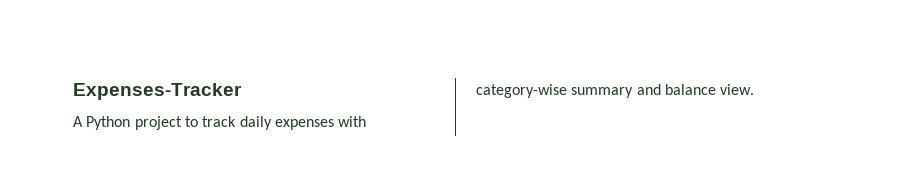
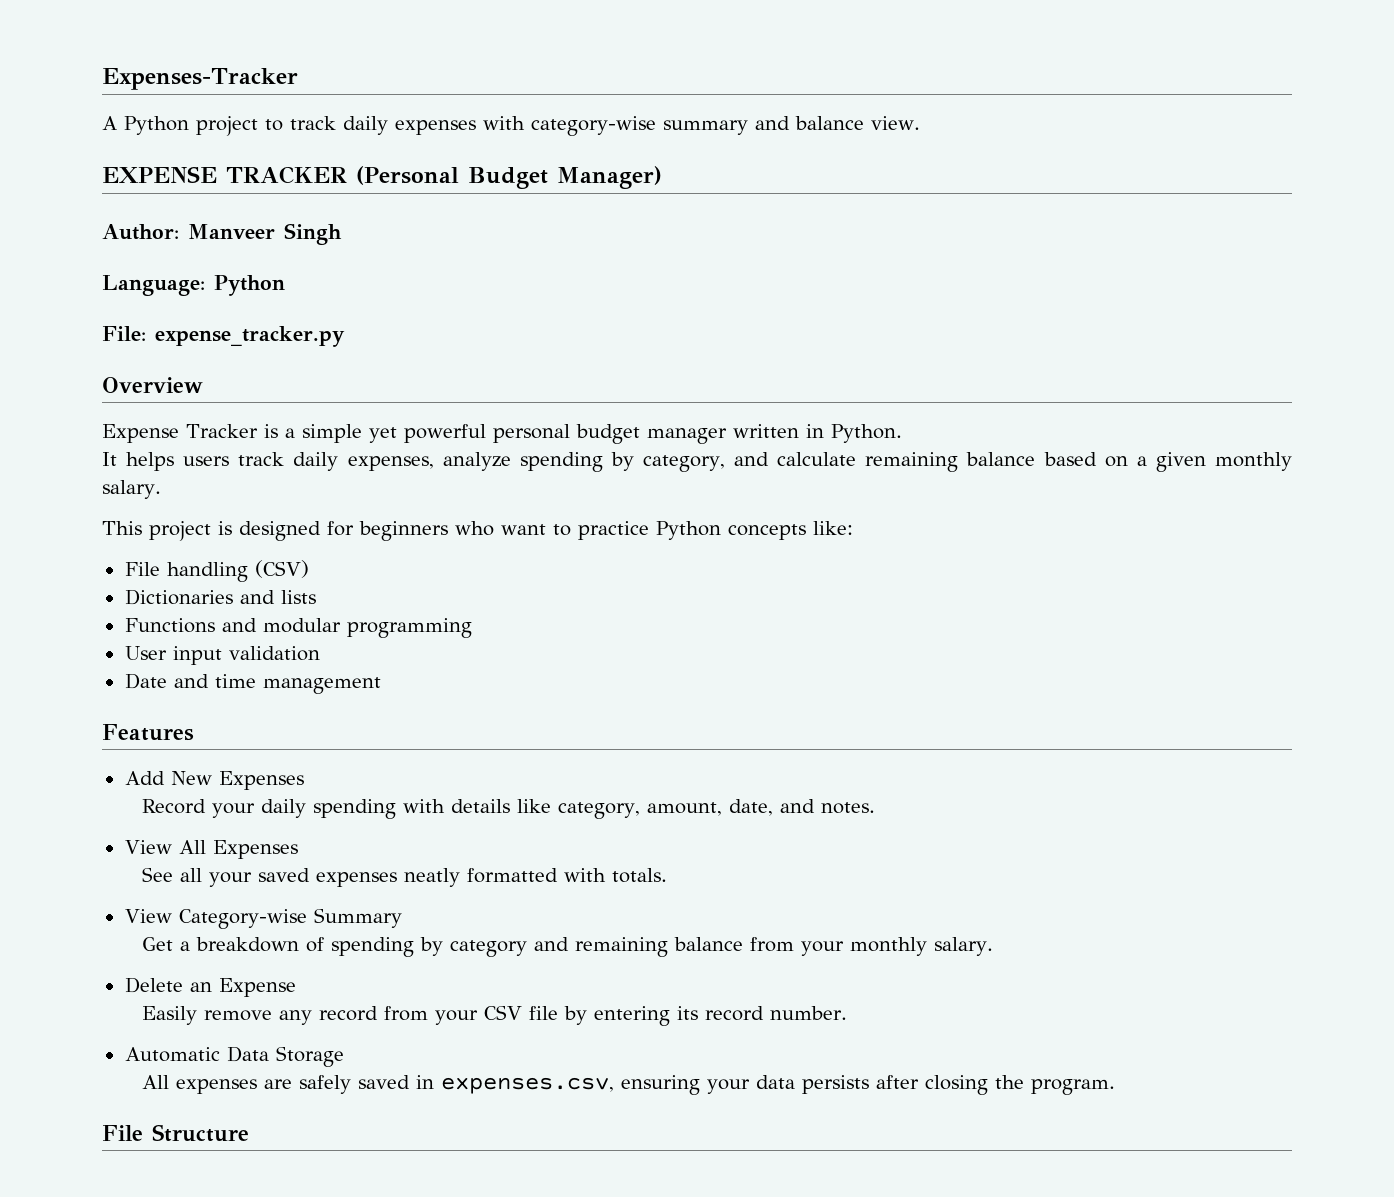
+ EXPENSE TRACKER (Personal Budget Manager)
+ Author: Manveer Singh
+ Language: Python
+ File: expense_tracker.py
+ Overview
+ Expense Tracker is a simple yet powerful personal budget manager written in Python.
+ It helps users track daily expenses, analyze spending by category, and calculate remaining balance based on a given monthly salary.
+ This project is designed for beginners who want to practice Python concepts like:
+ File handling (CSV)
+ Dictionaries and lists
+ Functions and modular programming
+ User input validation
+ Date and time management
+ Features
+ Add New Expenses
+ Record your daily spending with details like category, amount, date, and notes.
+ View All Expenses
+ See all your saved expenses neatly formatted with totals.
+ View Category-wise Summary
+ Get a breakdown of spending by category and remaining balance from your monthly salary.
+ Delete an Expense
+ Easily remove any record from your CSV file by entering its record number.
+ Automatic Data Storage
+ All expenses are safely saved in expenses.csv, ensuring your data persists after closing the program.
+ File Structure

